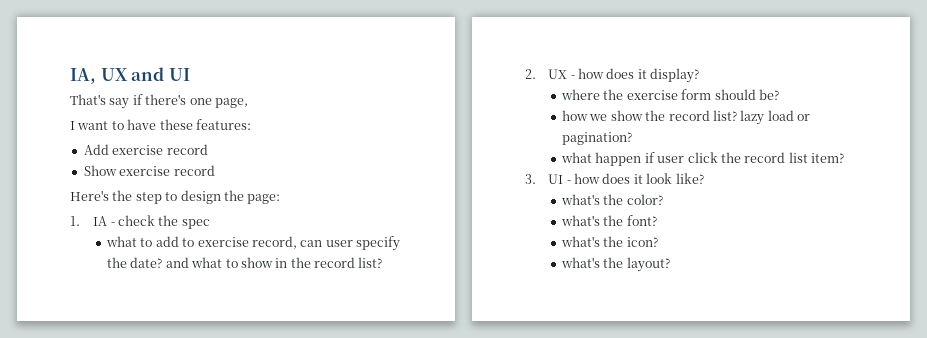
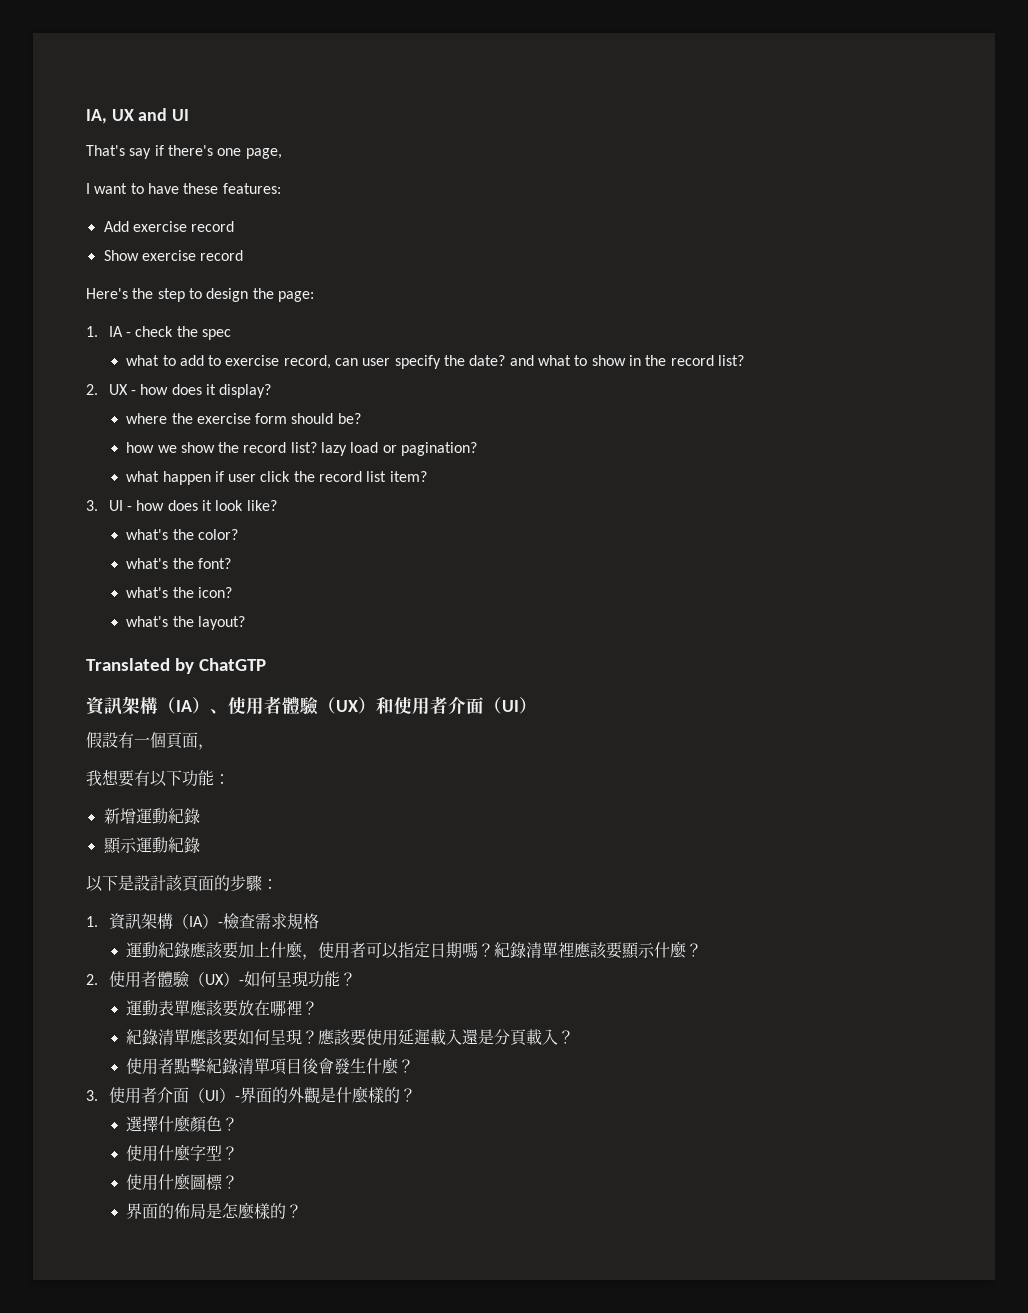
+ Translated by ChatGTP
+ 資訊架構（IA）、使用者體驗（UX）和使用者介面（UI）
+ 假設有一個頁面，
+ 我想要有以下功能：
+ 新增運動紀錄
+ 顯示運動紀錄
+ 以下是設計該頁面的步驟：
+ 1.資訊架構（IA）-檢查需求規格
+ 運動紀錄應該要加上什麼，使用者可以指定日期嗎？紀錄清單裡應該要顯示什麼？
+ 2.使用者體驗（UX）-如何呈現功能？
+ 運動表單應該要放在哪裡？
+ 紀錄清單應該要如何呈現？應該要使用延遲載入還是分頁載入？
+ 使用者點擊紀錄清單項目後會發生什麼？
+ 3.使用者介面（UI）-界面的外觀是什麼樣的？
+ 選擇什麼顏色？
+ 使用什麼字型？
+ 使用什麼圖標？
+ 界面的佈局是怎麼樣的？

